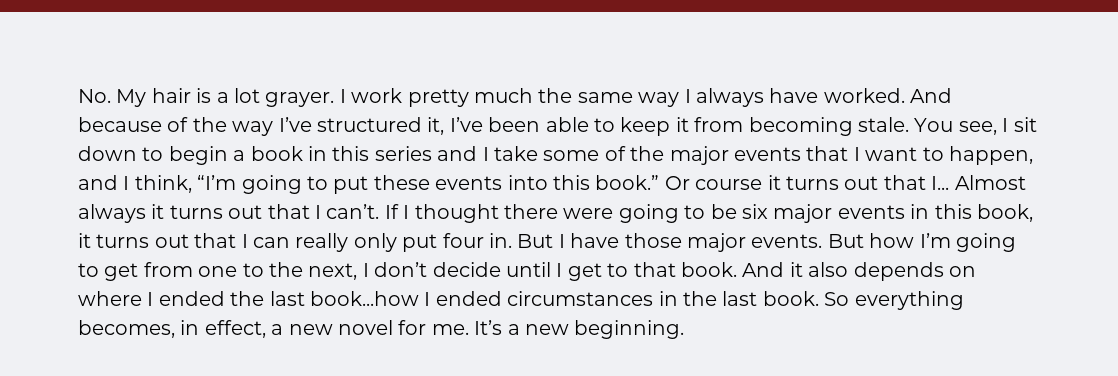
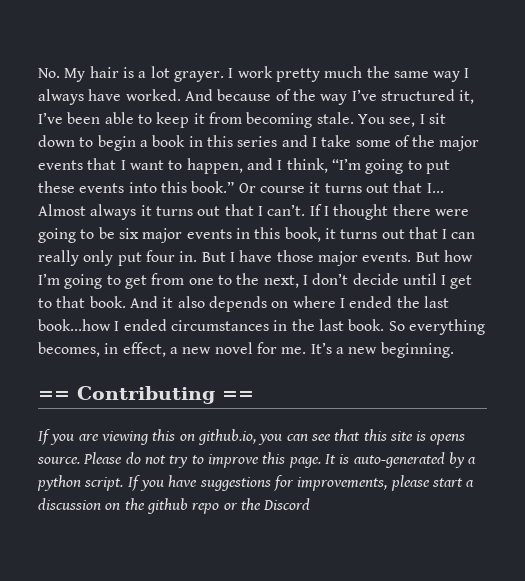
+ == Contributing ==
+ If you are viewing this on github.io, you can see that this site is opens source. Please do not try to improve this page. It is auto-generated by a python script. If you have suggestions for improvements, please start a discussion on the github repo or the Discord

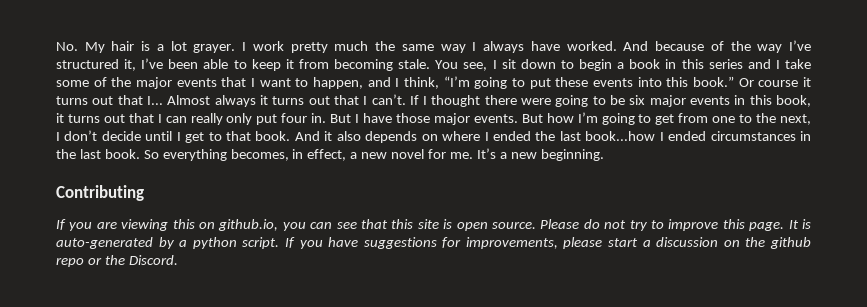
- == Contributing ==
+ Contributing
- If you are viewing this on github.io, you can see that this site is opens source.
+ If you are viewing this on github.io, you can see that this site is open source.
- If you have suggestions for improvements, please start a discussion on the github repo or the Discord
+ If you have suggestions for improvements, please start a discussion on the github repo or the Discord.

